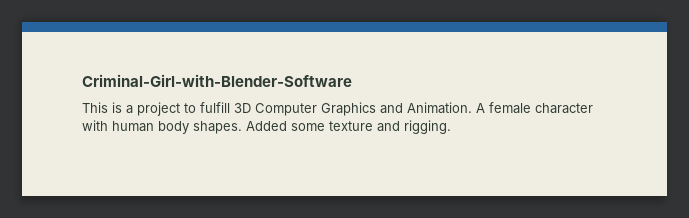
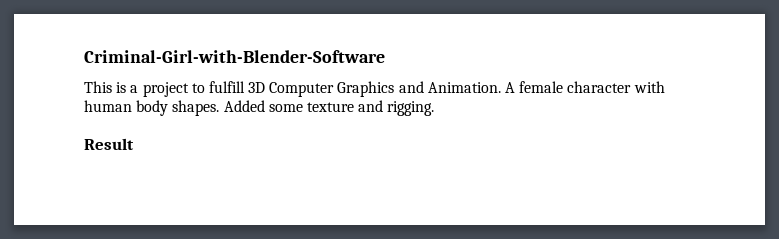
+ Result

